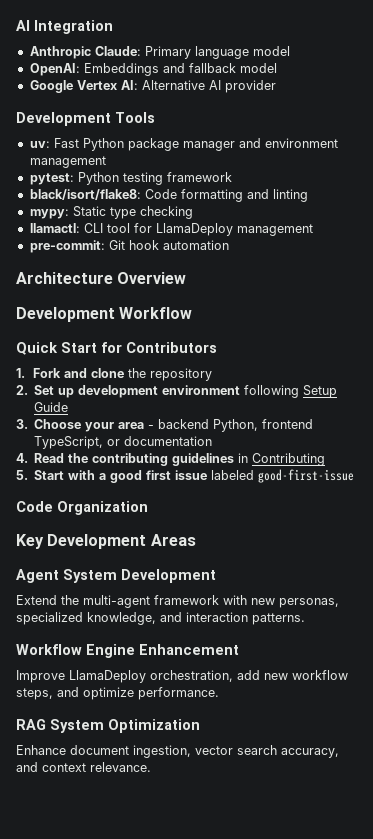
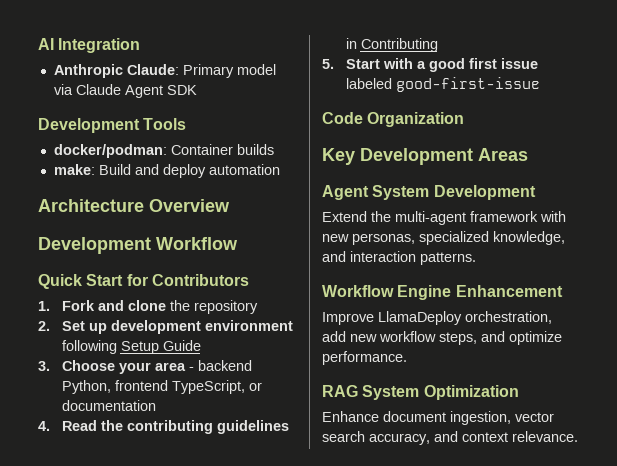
- Anthropic Claude: Primary language model
- OpenAI: Embeddings and fallback model
- Google Vertex AI: Alternative AI provider
+ Anthropic Claude: Primary model via Claude Agent SDK
  Development Tools
- uv: Fast Python package manager and environment management
- pytest: Python testing framework
- black/isort/flake8: Code formatting and linting
- mypy: Static type checking
- llamactl: CLI tool for LlamaDeploy management
- pre-commit: Git hook automation
+ docker/podman: Container builds
+ make: Build and deploy automation

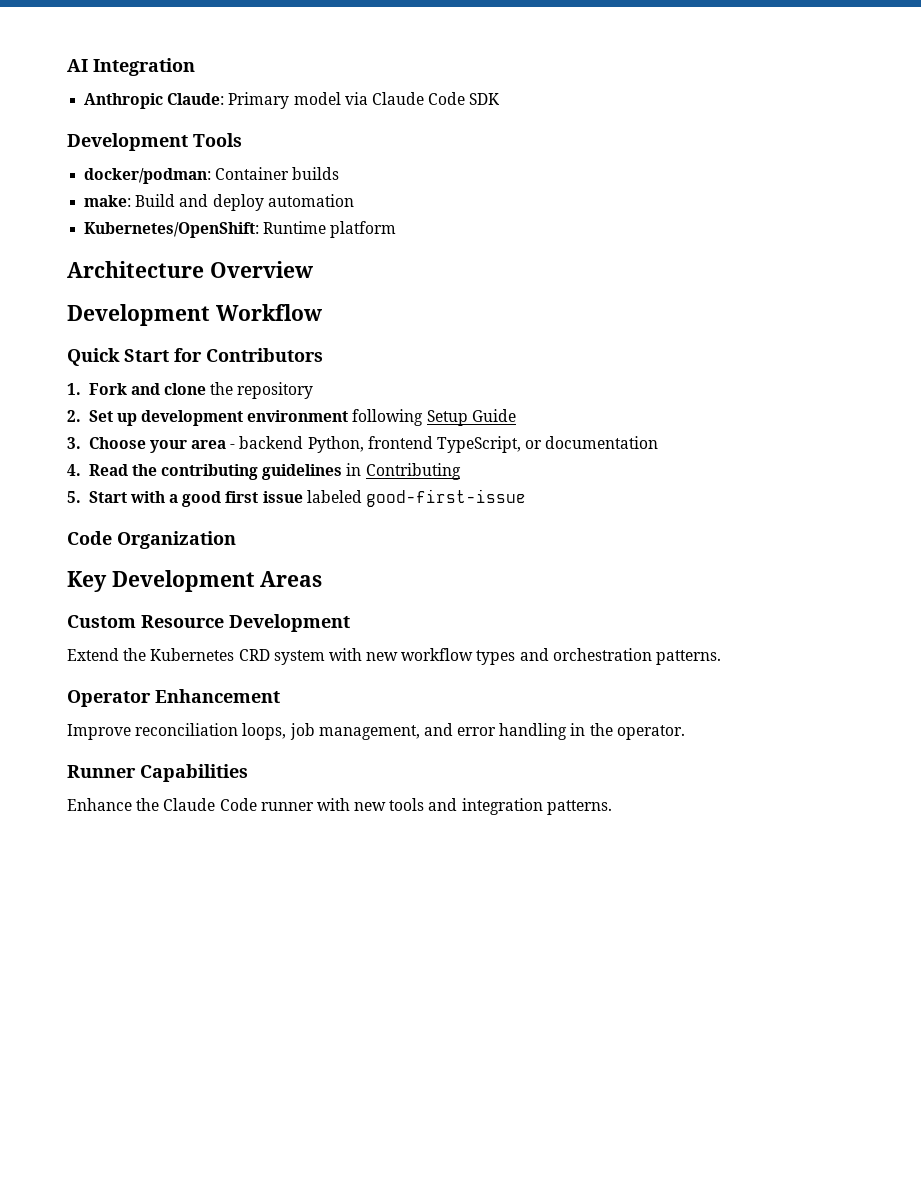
- Anthropic Claude: Primary model via Claude Agent SDK
+ Anthropic Claude: Primary model via Claude Code SDK
+ Kubernetes/OpenShift: Runtime platform
- Agent System Development
+ Custom Resource Development
- Extend the multi-agent framework with new personas, specialized knowledge, and interaction patterns.
+ Extend the Kubernetes CRD system with new workflow types and orchestration patterns.
- Workflow Engine Enhancement
+ Operator Enhancement
- Improve LlamaDeploy orchestration, add new workflow steps, and optimize performance.
- RAG System Optimization
- Enhance document ingestion, vector search accuracy, and context relevance.
+ Improve reconciliation loops, job management, and error handling in the operator.
+ Runner Capabilities
+ Enhance the Claude Code runner with new tools and integration patterns.

